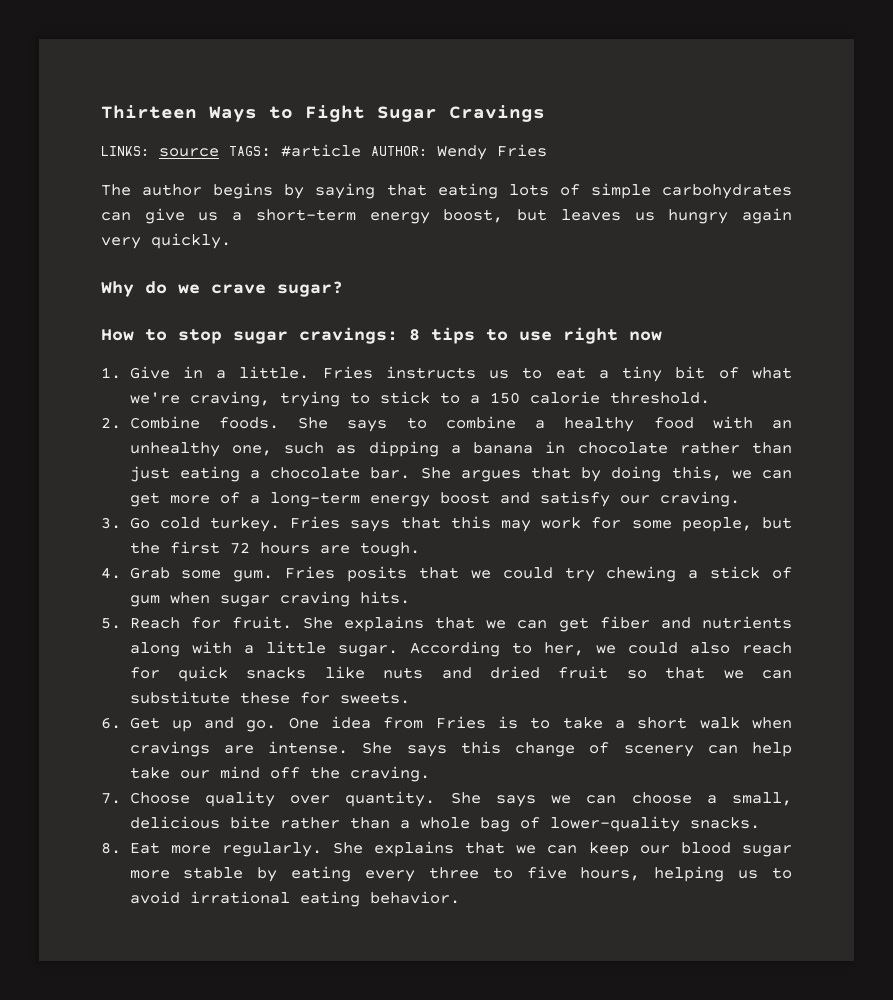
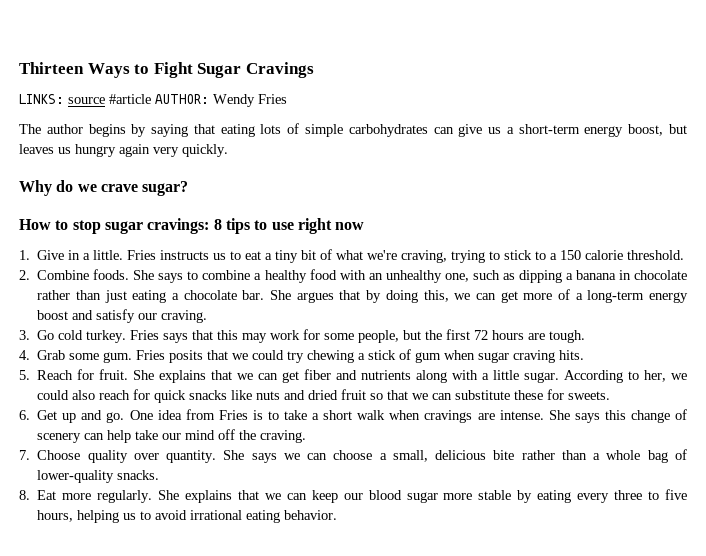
- LINKS: source TAGS: #article AUTHOR: Wendy Fries
+ LINKS: source #article AUTHOR: Wendy Fries

